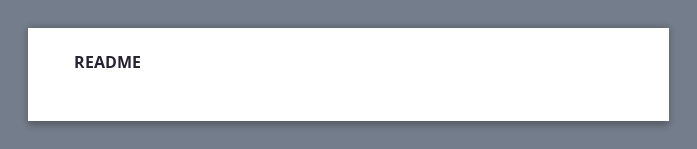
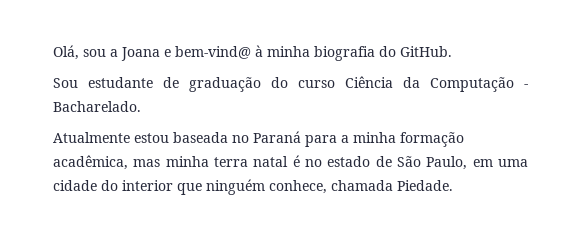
- README
+ Olá, sou a Joana e bem-vind@ à minha biografia do GitHub.
+ Sou estudante de graduação do curso Ciência da Computação - Bacharelado.
+ Atualmente estou baseada no Paraná para a minha formação acadêmica, mas minha terra natal é no estado de São Paulo, em uma cidade do interior que ninguém conhece, chamada Piedade.

